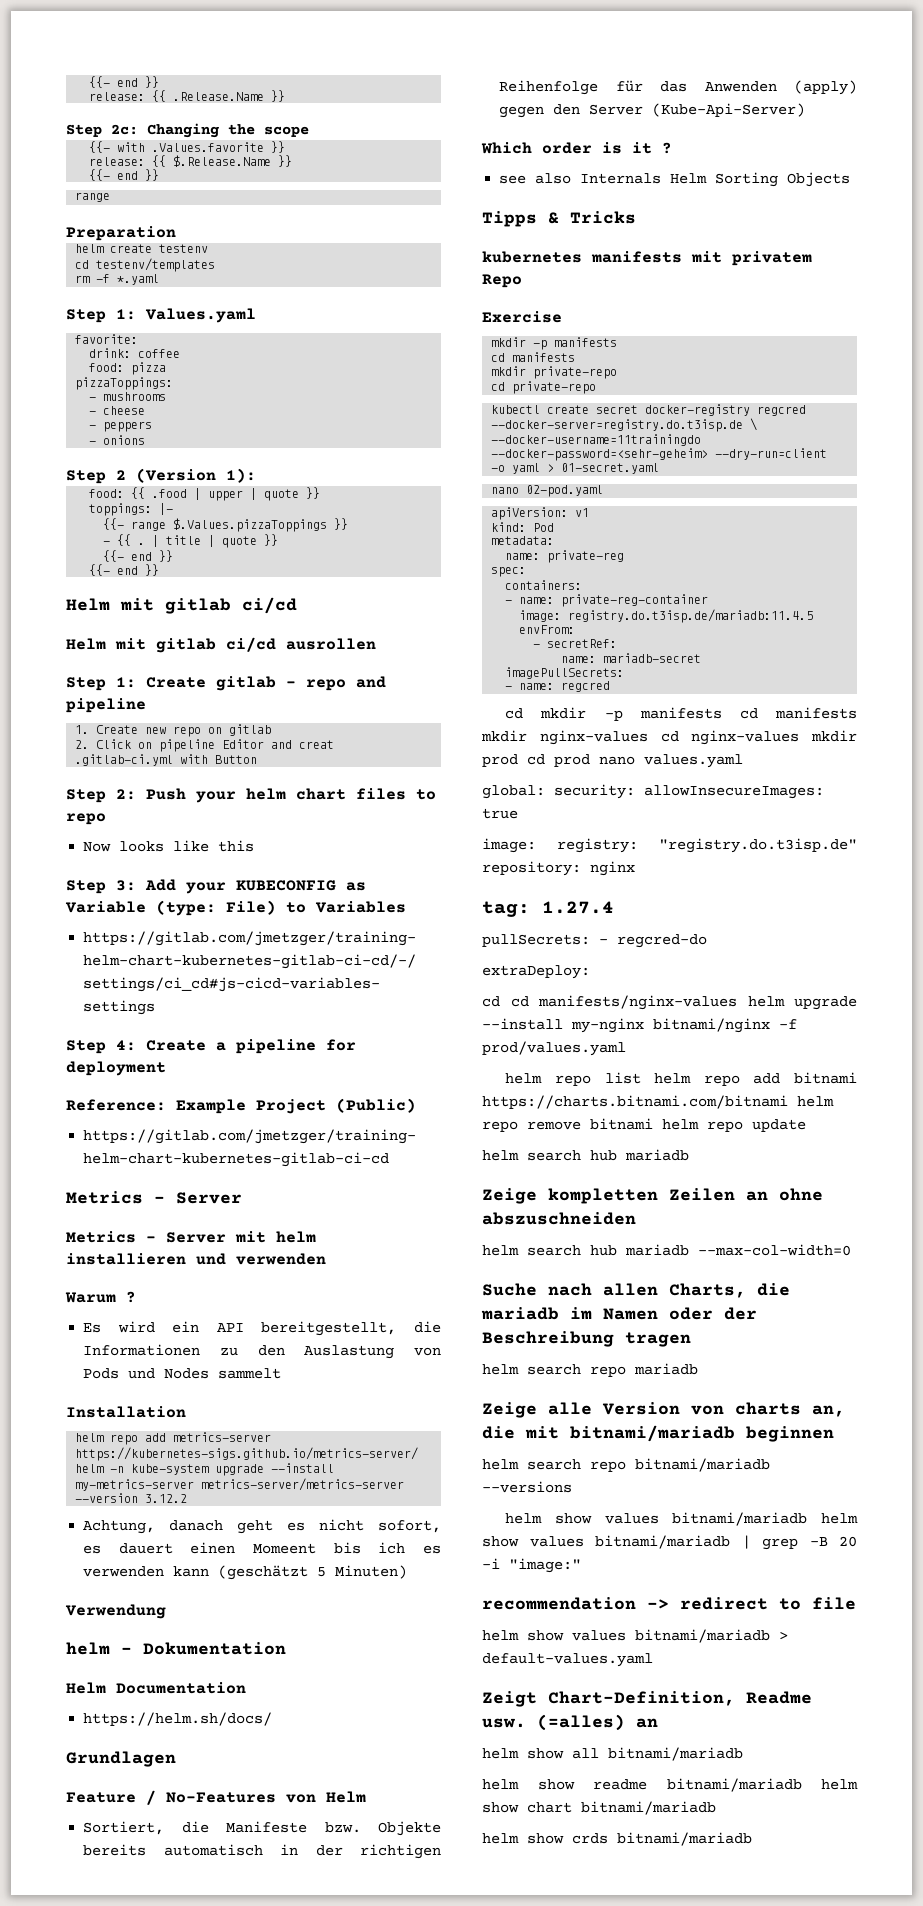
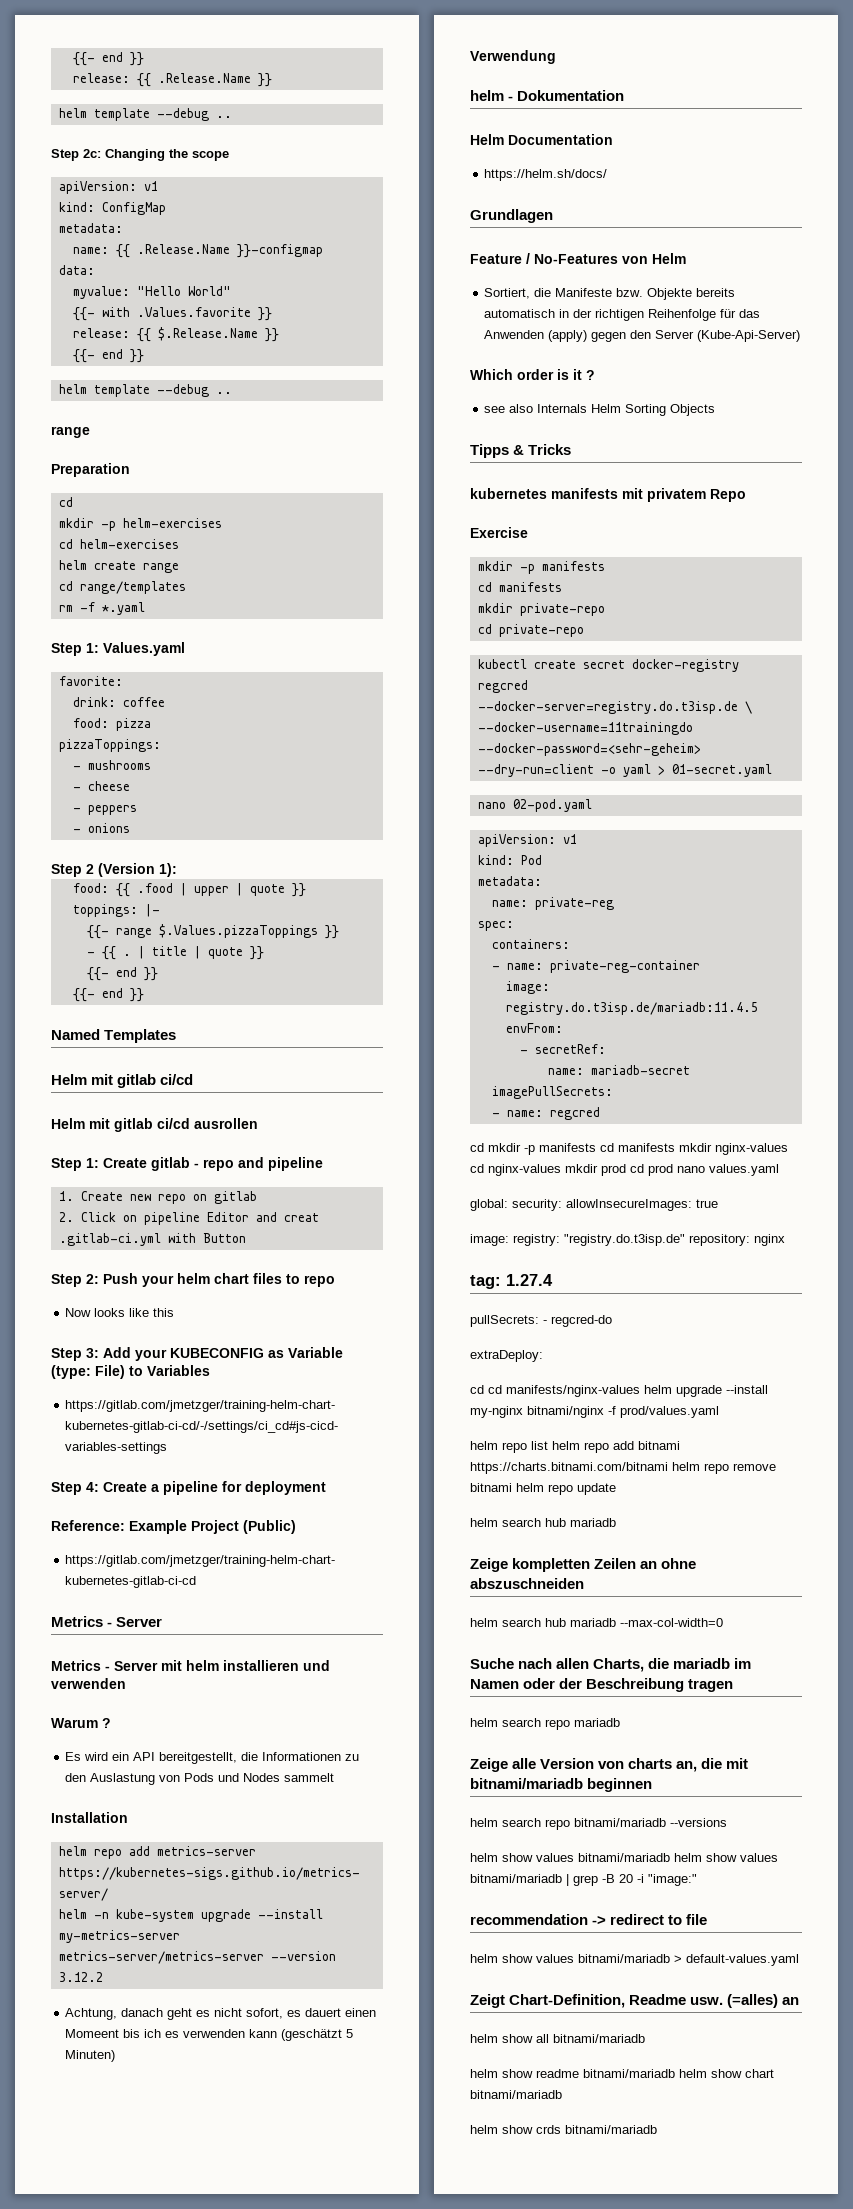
  release: {{ .Release.Name }}
+ helm template --debug ..
  Step 2c: Changing the scope
+ apiVersion: v1
+ kind: ConfigMap
+ metadata:
+ name: {{ .Release.Name }}-configmap
+ data:
+ myvalue: "Hello World"
  release: {{ $.Release.Name }}
  {{- end }}
+ helm template --debug ..
  range
  Preparation
+ cd
+ mkdir -p helm-exercises
+ cd helm-exercises
- helm create testenv
- cd testenv/templates
+ helm create range
+ cd range/templates
+ Named Templates

